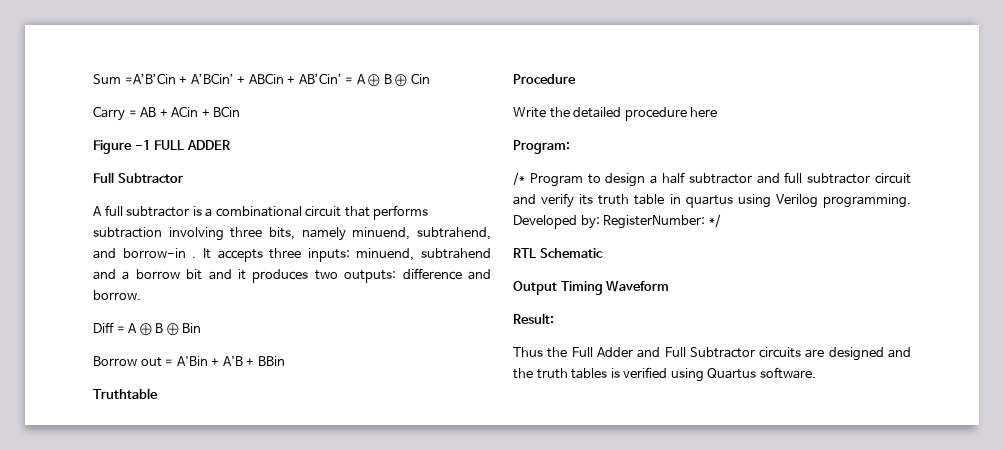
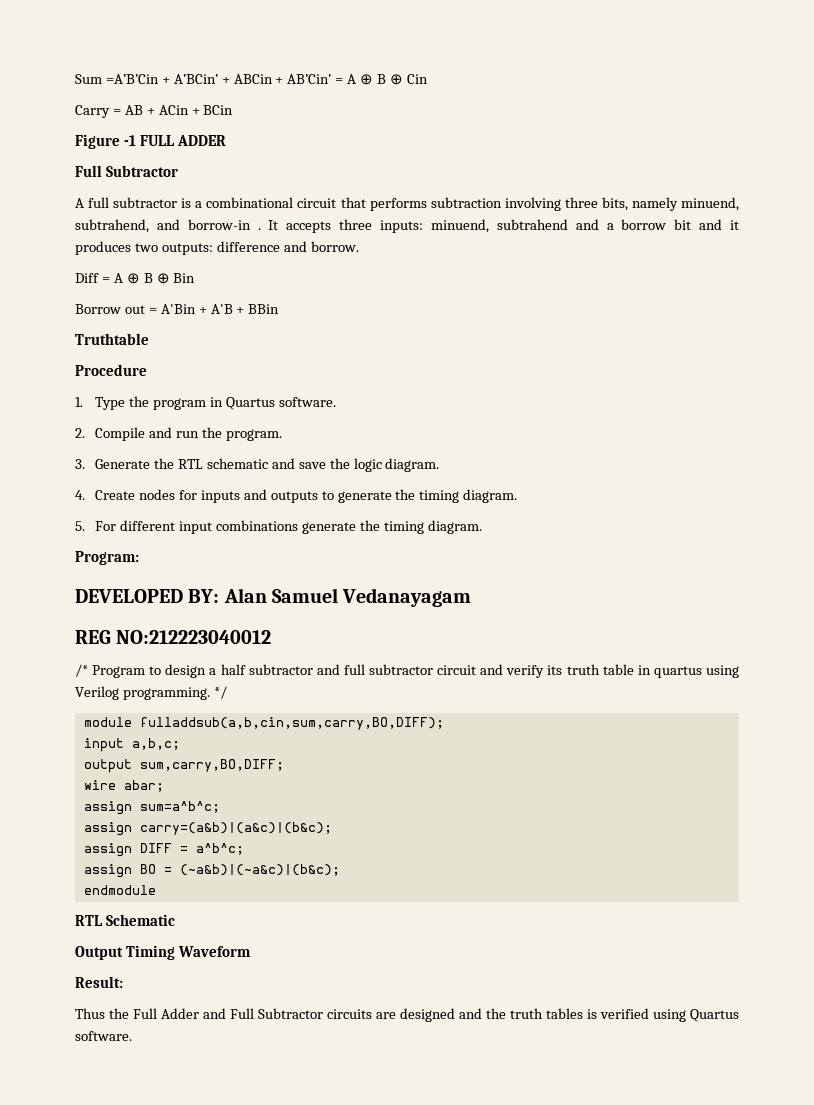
- Write the detailed procedure here
+ 1. Type the program in Quartus software.
+ 2. Compile and run the program.
+ 3. Generate the RTL schematic and save the logic diagram.
+ 4. Create nodes for inputs and outputs to generate the timing diagram.
+ 5. For different input combinations generate the timing diagram.
  Program:
+ DEVELOPED BY: Alan Samuel Vedanayagam
+ REG NO:212223040012
- Developed by: RegisterNumber: */
+ */
+ module fulladdsub(a,b,cin,sum,carry,BO,DIFF);
+ input a,b,c;
+ output sum,carry,BO,DIFF;
+ wire abar;
+ assign sum=a^b^c;
+ assign carry=(a&b)|(a&c)|(b&c);
+ assign DIFF = a^b^c;
+ assign BO = (~a&b)|(~a&c)|(b&c);
+ endmodule

